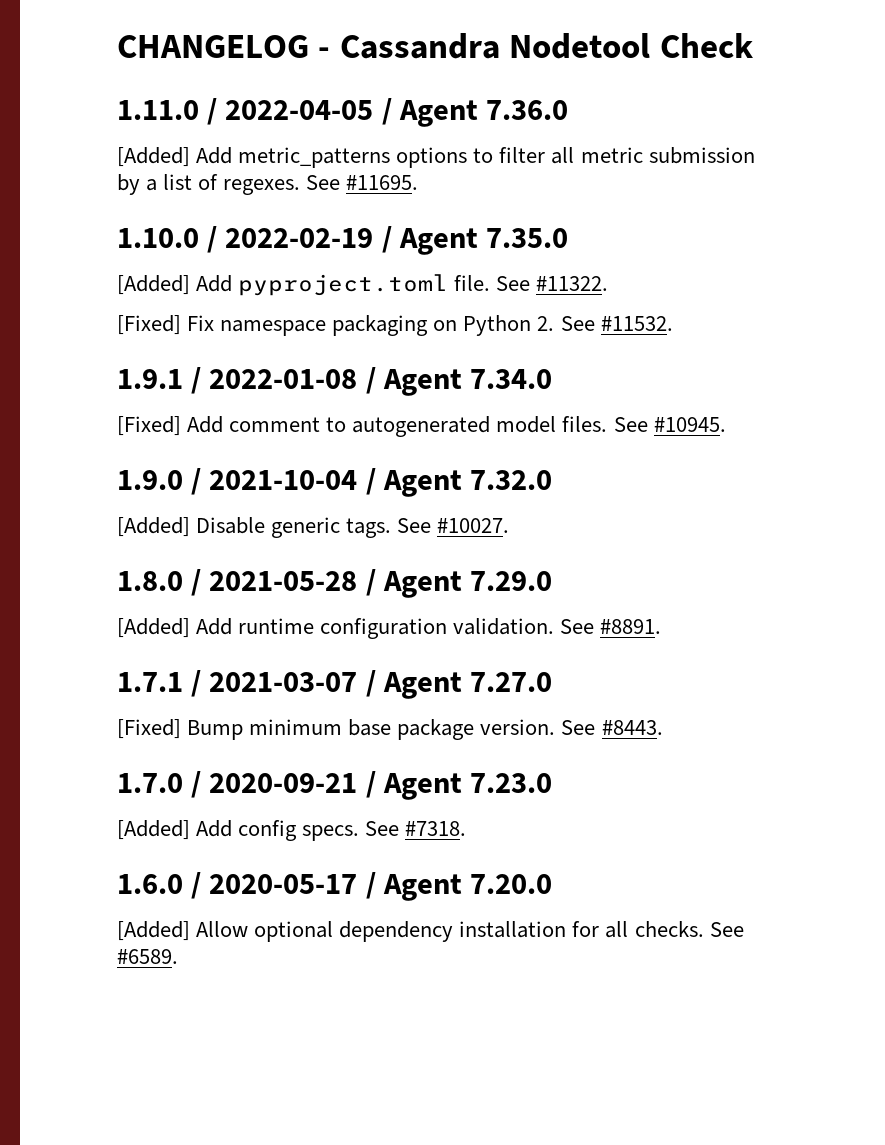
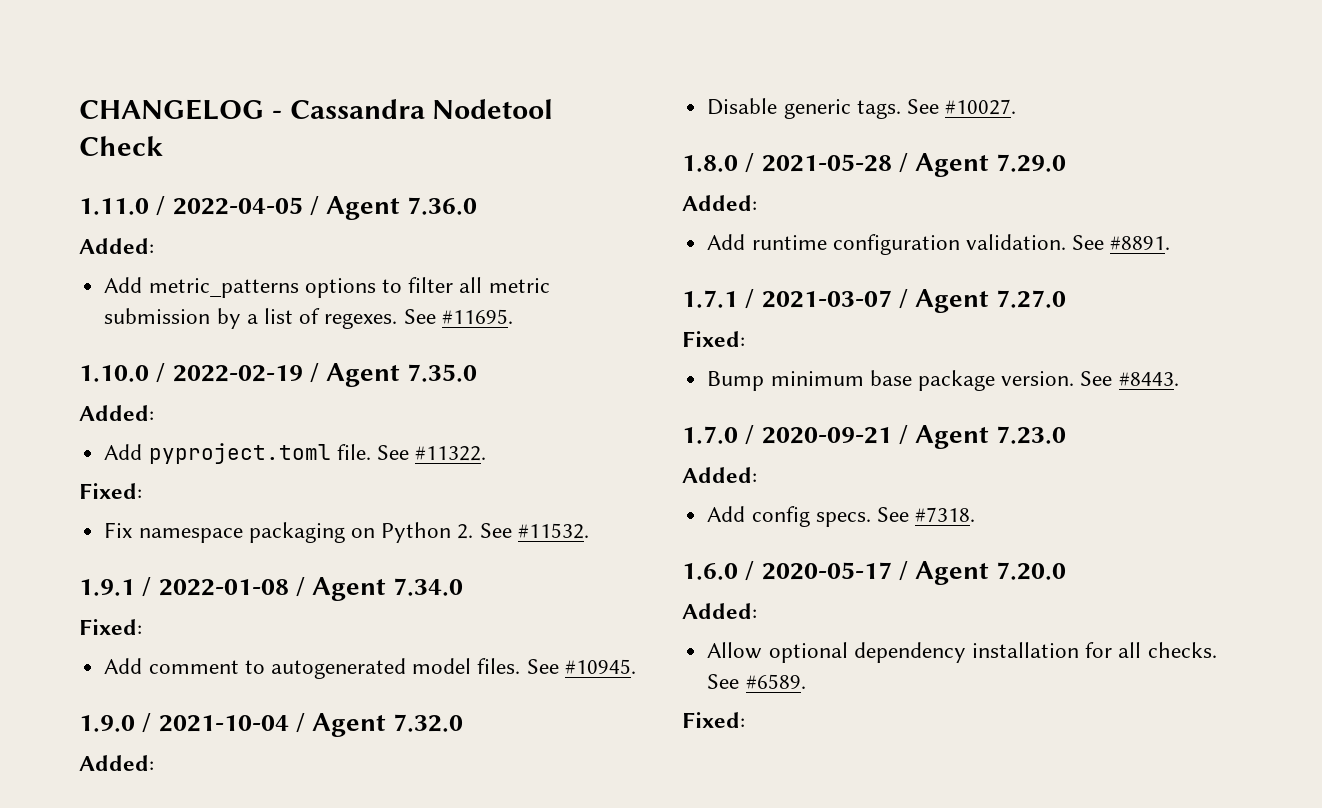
  1.11.0 / 2022-04-05 / Agent 7.36.0
- [Added] Add metric_patterns options to filter all metric submission by a list of regexes.
+ Added:
+ Add metric_patterns options to filter all metric submission by a list of regexes.
  1.10.0 / 2022-02-19 / Agent 7.35.0
- [Added] Add pyproject.toml file.
+ Added:
+ Add pyproject.toml file.
  See #11322.
- [Fixed] Fix namespace packaging on Python 2. See #11532.
+ Fixed:
+ Fix namespace packaging on Python 2. See #11532.
  1.9.1 / 2022-01-08 / Agent 7.34.0
- [Fixed] Add comment to autogenerated model files.
+ Fixed:
+ Add comment to autogenerated model files.
  1.9.0 / 2021-10-04 / Agent 7.32.0
- [Added] Disable generic tags.
+ Added:
+ Disable generic tags.
  1.8.0 / 2021-05-28 / Agent 7.29.0
- [Added] Add runtime configuration validation.
+ Added:
+ Add runtime configuration validation.
  1.7.1 / 2021-03-07 / Agent 7.27.0
- [Fixed] Bump minimum base package version.
+ Fixed:
+ Bump minimum base package version.
  1.7.0 / 2020-09-21 / Agent 7.23.0
- [Added] Add config specs.
+ Added:
+ Add config specs.
  1.6.0 / 2020-05-17 / Agent 7.20.0
- [Added] Allow optional dependency installation for all checks.
+ Added:
+ Allow optional dependency installation for all checks.
  See #6589.
+ Fixed:

